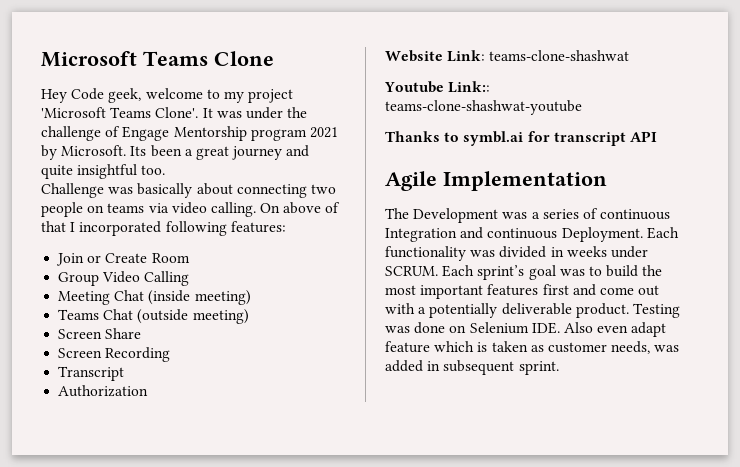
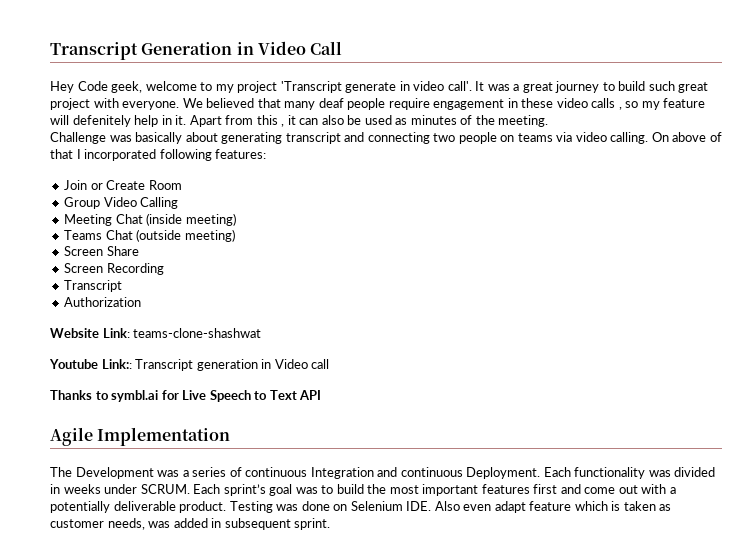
- Microsoft Teams Clone
+ Transcript Generation in Video Call
- Hey Code geek, welcome to my project 'Microsoft Teams Clone'. It was under the challenge of Engage Mentorship program 2021 by Microsoft. Its been a great journey and quite insightful too.
+ Hey Code geek, welcome to my project 'Transcript generate in video call'. It was a great journey to build such great project with everyone. We believed that many deaf people require engagement in these video calls , so my feature will defenitely help in it. Apart from this , it can also be used as minutes of the meeting.
- Challenge was basically about connecting two people on teams via video calling.
+ Challenge was basically about generating transcript and connecting two people on teams via video calling.
- Youtube Link:: teams-clone-shashwat-youtube
+ Youtube Link:: Transcript generation in Video call
- Thanks to symbl.ai for transcript API
+ Thanks to symbl.ai for Live Speech to Text API

